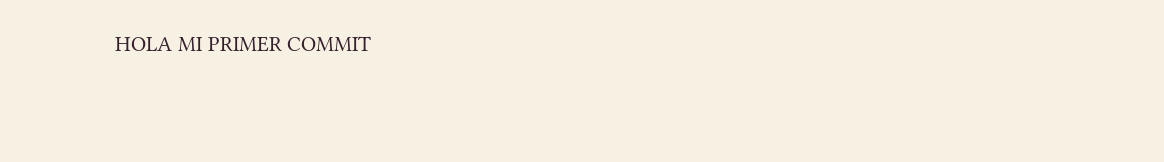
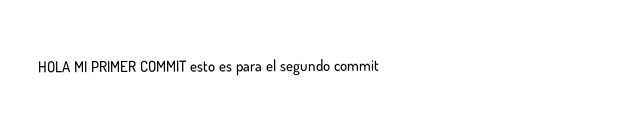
- HOLA MI PRIMER COMMIT
+ HOLA MI PRIMER COMMIT esto es para el segundo commit

